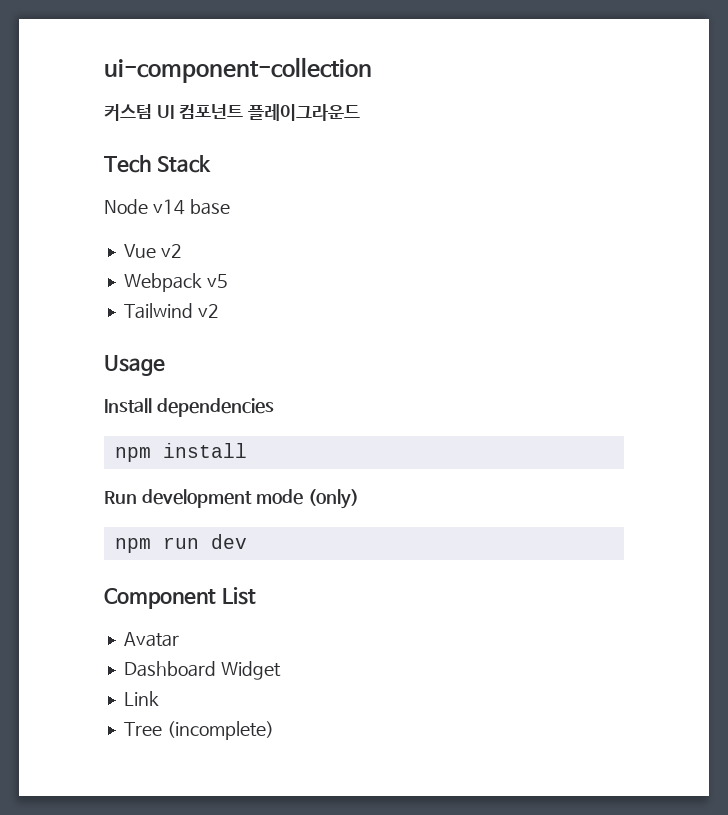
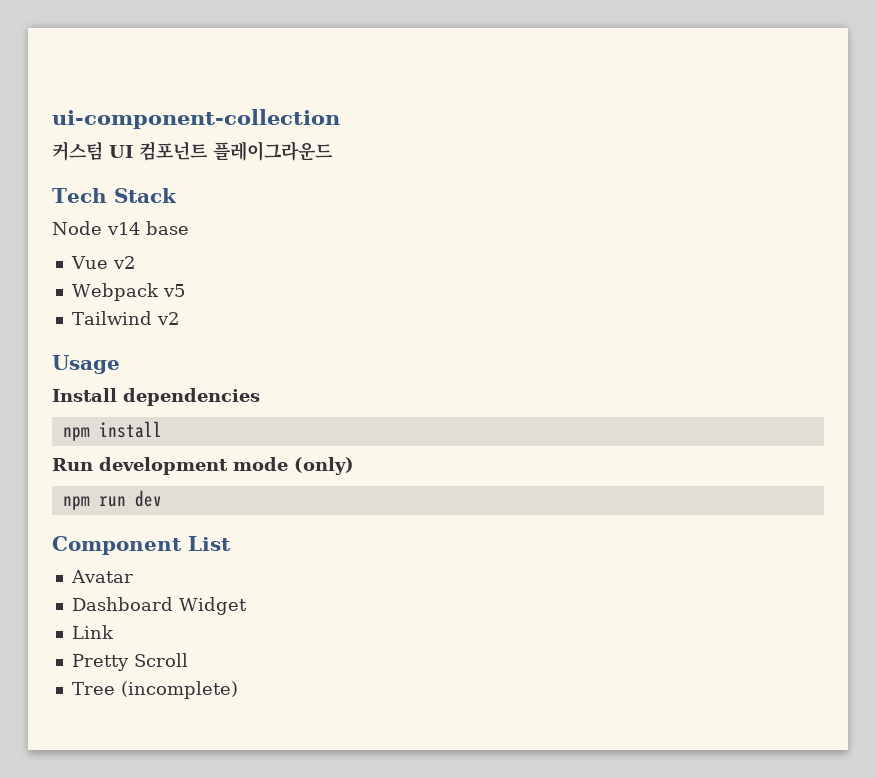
+ Pretty Scroll

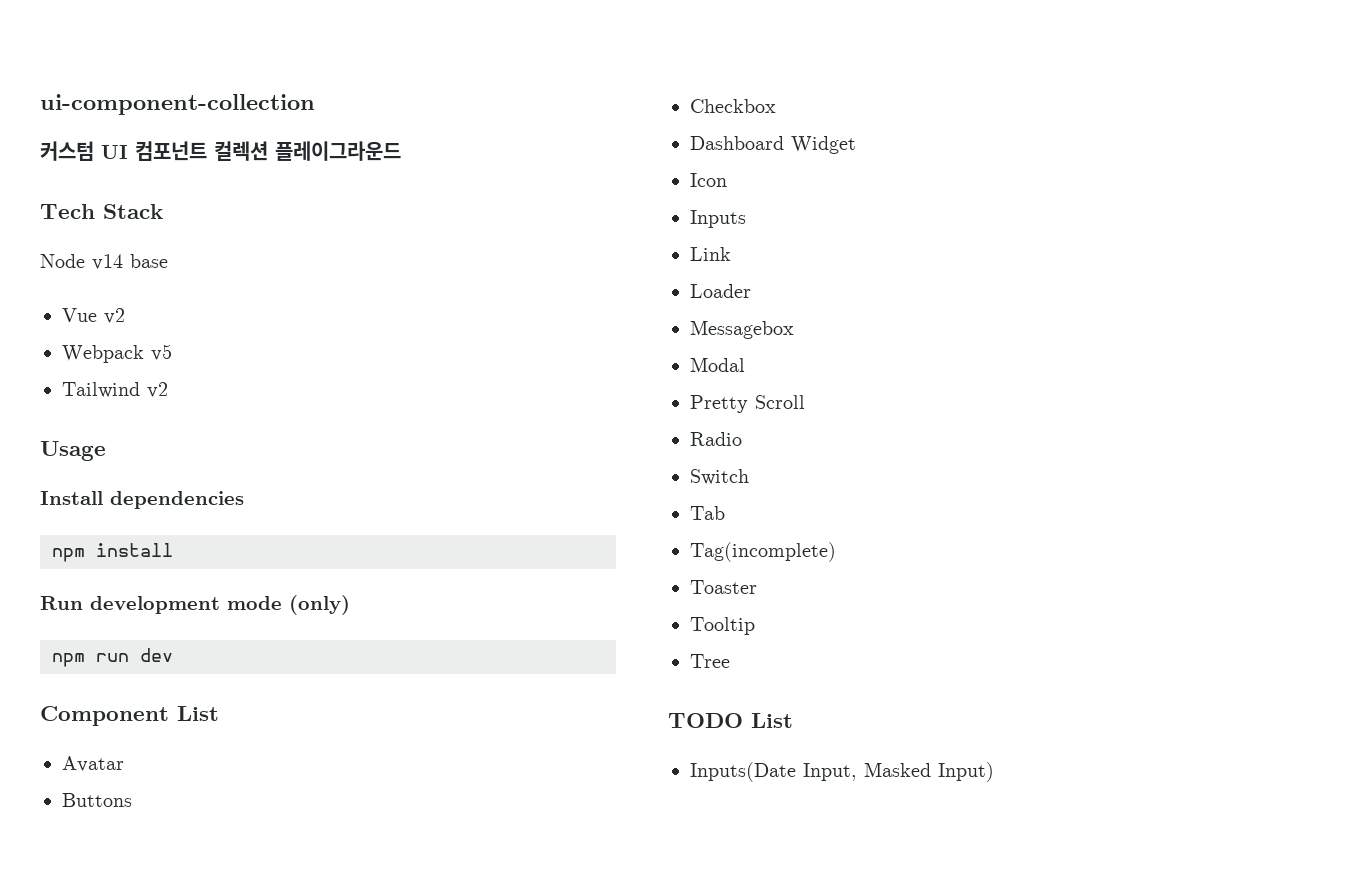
- 커스텀 UI 컴포넌트 플레이그라운드
+ 커스텀 UI 컴포넌트 컬렉션 플레이그라운드
+ Buttons
+ Checkbox
+ Icon
+ Inputs
+ Loader
+ Messagebox
+ Modal
- Tree (incomplete)
+ Radio
+ Switch
+ Tab
+ Tag(incomplete)
+ Toaster
+ Tooltip
+ Tree
+ TODO List
+ Inputs(Date Input, Masked Input)

